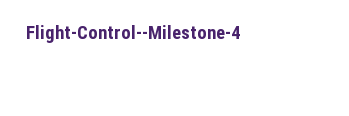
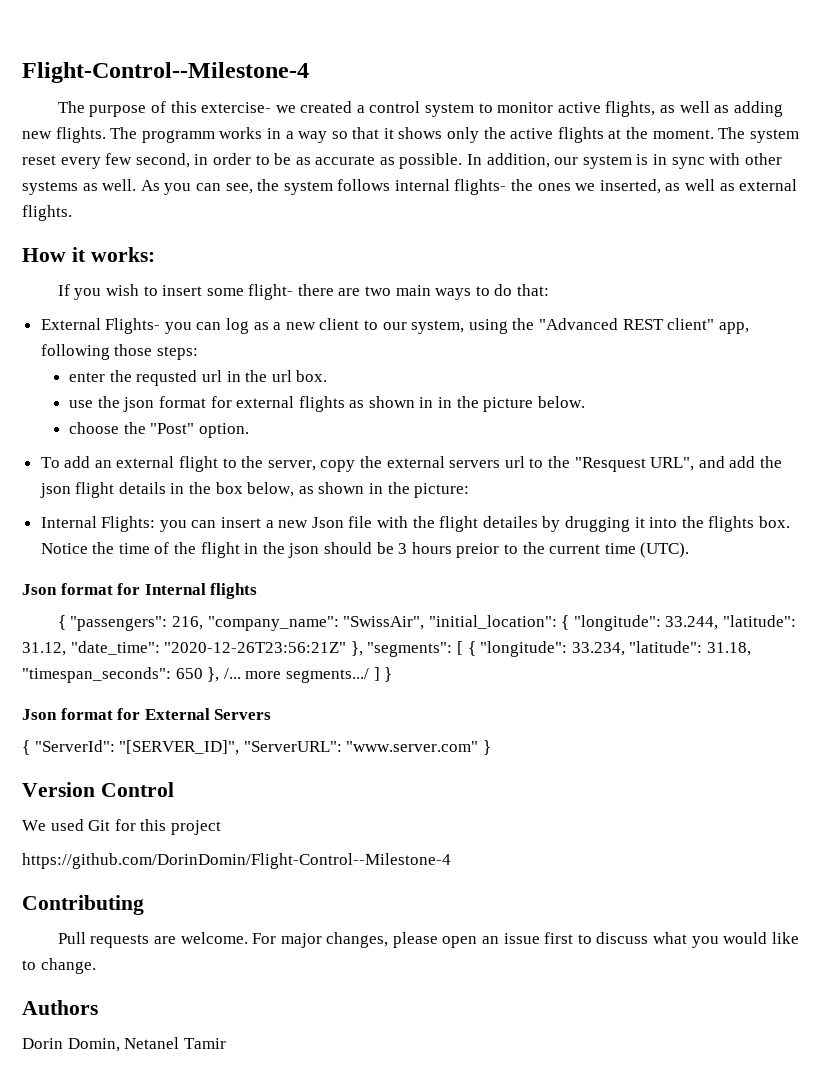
+ The purpose of this extercise- we created a control system to monitor active flights, as well as adding new flights. The programm works in a way so that it shows only the active flights at the moment. The system reset every few second, in order to be as accurate as possible. In addition, our system is in sync with other systems as well. As you can see, the system follows internal flights- the ones we inserted, as well as external flights.
+ How it works:
+ If you wish to insert some flight- there are two main ways to do that:
+ External Flights- you can log as a new client to our system, using the "Advanced REST client" app, following those steps:
+ enter the requsted url in the url box.
+ use the json format for external flights as shown in in the picture below.
+ choose the "Post" option.
+ To add an external flight to the server, copy the external servers url to the "Resquest URL", and add the json flight details in the box below, as shown in the picture:
+ Internal Flights: you can insert a new Json file with the flight detailes by drugging it into the flights box. Notice the time of the flight in the json should be 3 hours preior to the current time (UTC).
+ Json format for Internal flights
+ { "passengers": 216, "company_name": "SwissAir", "initial_location": { "longitude": 33.244, "latitude": 31.12, "date_time": "2020-12-26T23:56:21Z" }, "segments": [ { "longitude": 33.234, "latitude": 31.18, "timespan_seconds": 650 }, /... more segments.../ ] }
+ Json format for External Servers
+ { "ServerId": "[SERVER_ID]", "ServerURL": "www.server.com" }
+ Version Control
+ We used Git for this project
+ https://github.com/DorinDomin/Flight-Control--Milestone-4
+ Contributing
+ Pull requests are welcome. For major changes, please open an issue first to discuss what you would like to change.
+ Authors
+ Dorin Domin, Netanel Tamir

